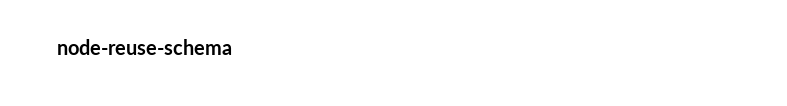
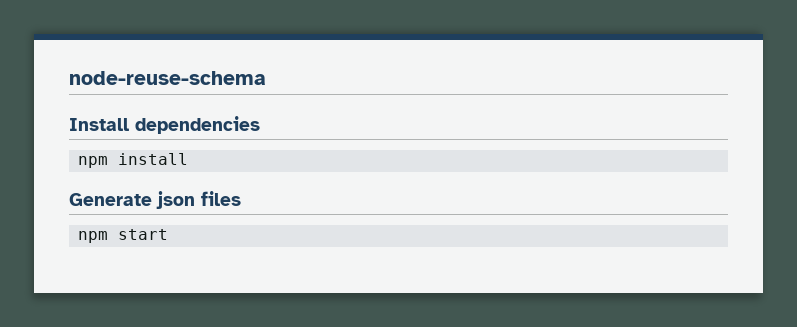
+ Install dependencies
+ npm install
+ Generate json files
+ npm start

